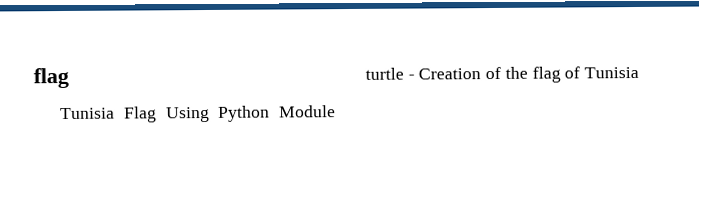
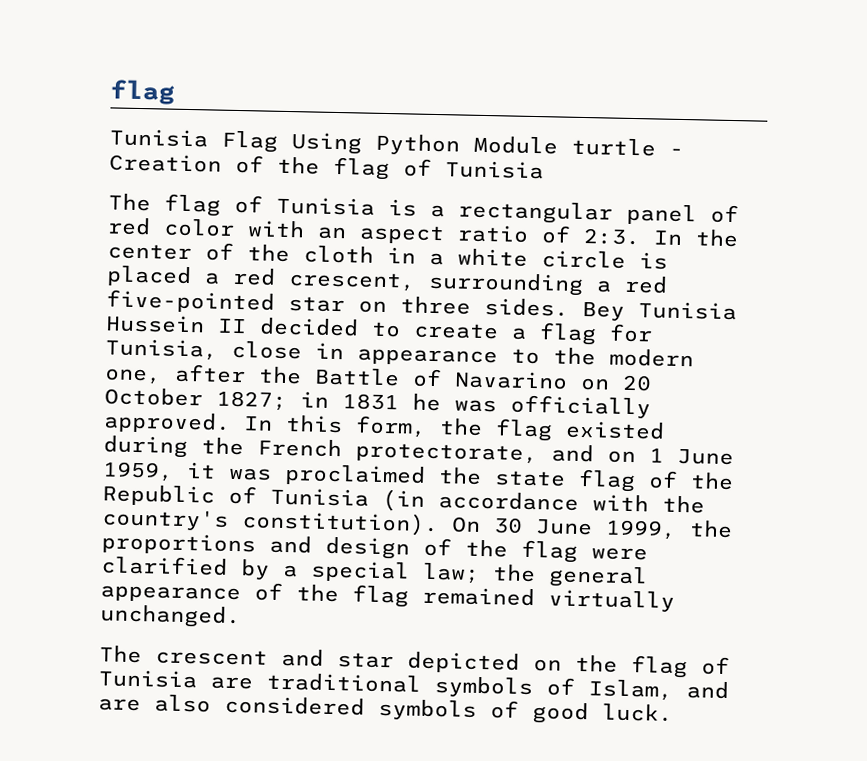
+ The flag of Tunisia is a rectangular panel of red color with an aspect ratio of 2:3. In the center of the cloth in a white circle is placed a red crescent, surrounding a red five-pointed star on three sides. Bey Tunisia Hussein II decided to create a flag for Tunisia, close in appearance to the modern one, after the Battle of Navarino on 20 October 1827; in 1831 he was officially approved. In this form, the flag existed during the French protectorate, and on 1 June 1959, it was proclaimed the state flag of the Republic of Tunisia (in accordance with the country's constitution). On 30 June 1999, the proportions and design of the flag were clarified by a special law; the general appearance of the flag remained virtually unchanged.
+ The crescent and star depicted on the flag of Tunisia are traditional symbols of Islam, and are also considered symbols of good luck.

